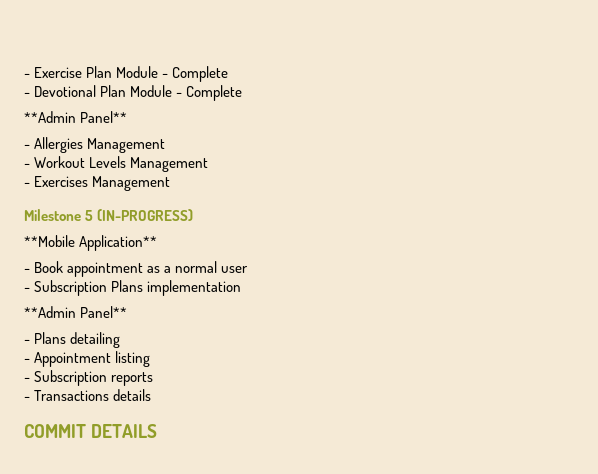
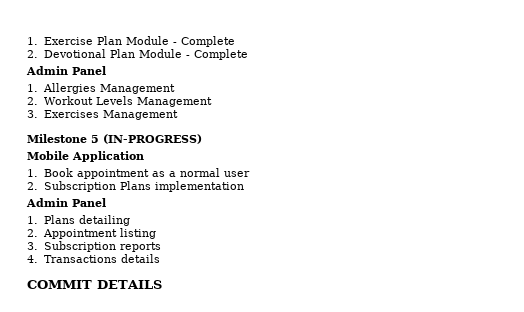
- - Exercise Plan Module - Complete
+ 1. Exercise Plan Module - Complete
- - Devotional Plan Module - Complete
- **Admin Panel**
- - Allergies Management
+ 2. Devotional Plan Module - Complete
+ Admin Panel
+ 1. Allergies Management
- - Workout Levels Management
+ 2. Workout Levels Management
- - Exercises Management
+ 3. Exercises Management
- **Mobile Application**
- - Book appointment as a normal user
+ Mobile Application
+ 1. Book appointment as a normal user
- - Subscription Plans implementation
- **Admin Panel**
- - Plans detailing
+ 2. Subscription Plans implementation
+ Admin Panel
+ 1. Plans detailing
- - Appointment listing
+ 2. Appointment listing
- - Subscription reports
+ 3. Subscription reports
- - Transactions details
+ 4. Transactions details

